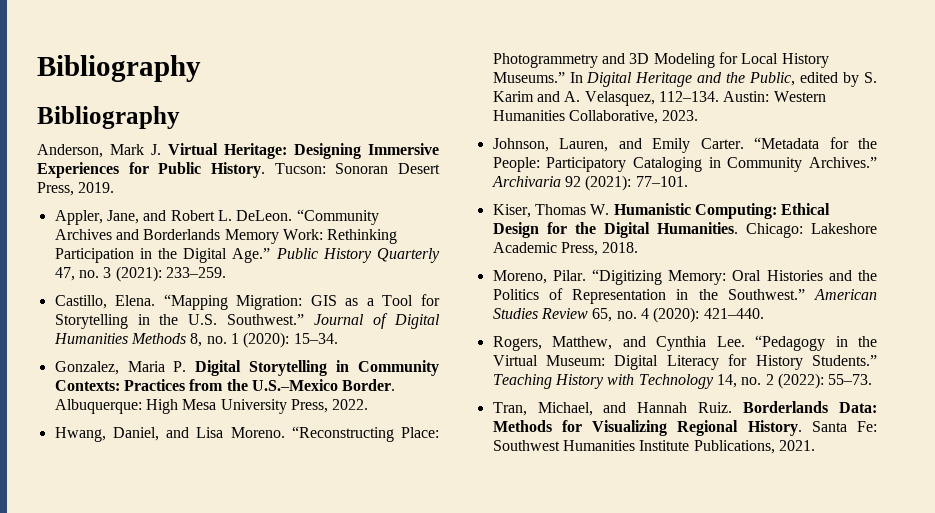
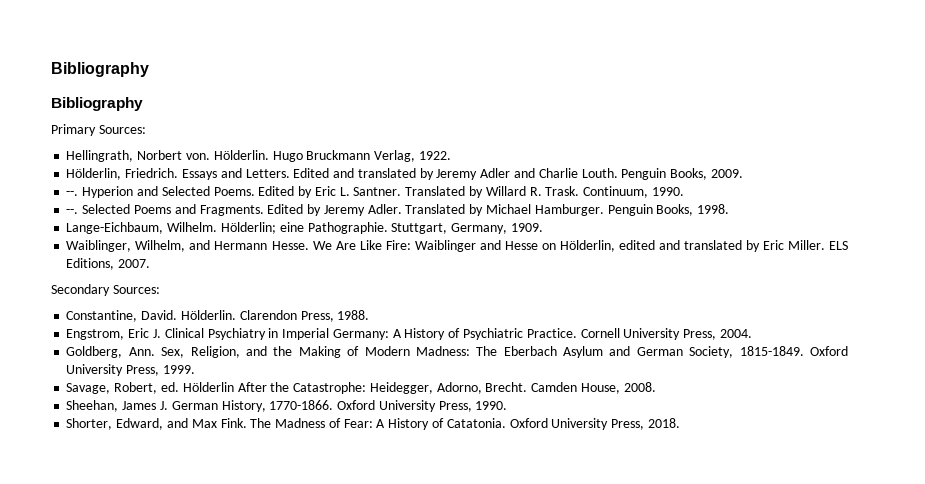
- Anderson, Mark J. Virtual Heritage: Designing Immersive Experiences for Public History. Tucson: Sonoran Desert Press, 2019.
- Appler, Jane, and Robert L. DeLeon. “Community Archives and Borderlands Memory Work: Rethinking Participation in the Digital Age.” Public History Quarterly 47, no. 3 (2021): 233–259.
- Castillo, Elena. “Mapping Migration: GIS as a Tool for Storytelling in the U.S. Southwest.” Journal of Digital Humanities Methods 8, no. 1 (2020): 15–34.
- Gonzalez, Maria P. Digital Storytelling in Community Contexts: Practices from the U.S.–Mexico Border. Albuquerque: High Mesa University Press, 2022.
- Hwang, Daniel, and Lisa Moreno. “Reconstructing Place: Photogrammetry and 3D Modeling for Local History Museums.” In Digital Heritage and the Public, edited by S. Karim and A. Velasquez, 112–134. Austin: Western Humanities Collaborative, 2023.
- Johnson, Lauren, and Emily Carter. “Metadata for the People: Participatory Cataloging in Community Archives.” Archivaria 92 (2021): 77–101.
- Kiser, Thomas W. Humanistic Computing: Ethical Design for the Digital Humanities. Chicago: Lakeshore Academic Press, 2018.
- Moreno, Pilar. “Digitizing Memory: Oral Histories and the Politics of Representation in the Southwest.” American Studies Review 65, no. 4 (2020): 421–440.
- Rogers, Matthew, and Cynthia Lee. “Pedagogy in the Virtual Museum: Digital Literacy for History Students.” Teaching History with Technology 14, no. 2 (2022): 55–73.
- Tran, Michael, and Hannah Ruiz. Borderlands Data: Methods for Visualizing Regional History. Santa Fe: Southwest Humanities Institute Publications, 2021.
+ Primary Sources:
+ Hellingrath, Norbert von. Hölderlin. Hugo Bruckmann Verlag, 1922.
+ Hölderlin, Friedrich. Essays and Letters. Edited and translated by Jeremy Adler and Charlie Louth. Penguin Books, 2009.
+ --. Hyperion and Selected Poems. Edited by Eric L. Santner. Translated by Willard R. Trask. Continuum, 1990.
+ --. Selected Poems and Fragments. Edited by Jeremy Adler. Translated by Michael Hamburger. Penguin Books, 1998.
+ Lange-Eichbaum, Wilhelm. Hölderlin; eine Pathographie. Stuttgart, Germany, 1909.
+ Waiblinger, Wilhelm, and Hermann Hesse. We Are Like Fire: Waiblinger and Hesse on Hölderlin, edited and translated by Eric Miller. ELS Editions, 2007.
+ Secondary Sources:
+ Constantine, David. Hölderlin. Clarendon Press, 1988.
+ Engstrom, Eric J. Clinical Psychiatry in Imperial Germany: A History of Psychiatric Practice. Cornell University Press, 2004.
+ Goldberg, Ann. Sex, Religion, and the Making of Modern Madness: The Eberbach Asylum and German Society, 1815-1849. Oxford University Press, 1999.
+ Savage, Robert, ed. Hölderlin After the Catastrophe: Heidegger, Adorno, Brecht. Camden House, 2008.
+ Sheehan, James J. German History, 1770-1866. Oxford University Press, 1990.
+ Shorter, Edward, and Max Fink. The Madness of Fear: A History of Catatonia. Oxford University Press, 2018.

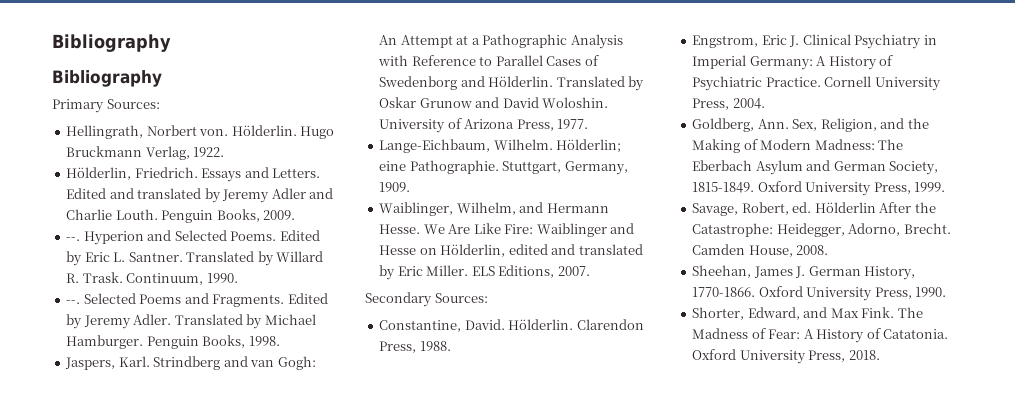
+ Jaspers, Karl. Strindberg and van Gogh: An Attempt at a Pathographic Analysis with Reference to Parallel Cases of Swedenborg and Hölderlin. Translated by Oskar Grunow and David Woloshin. University of Arizona Press, 1977.

